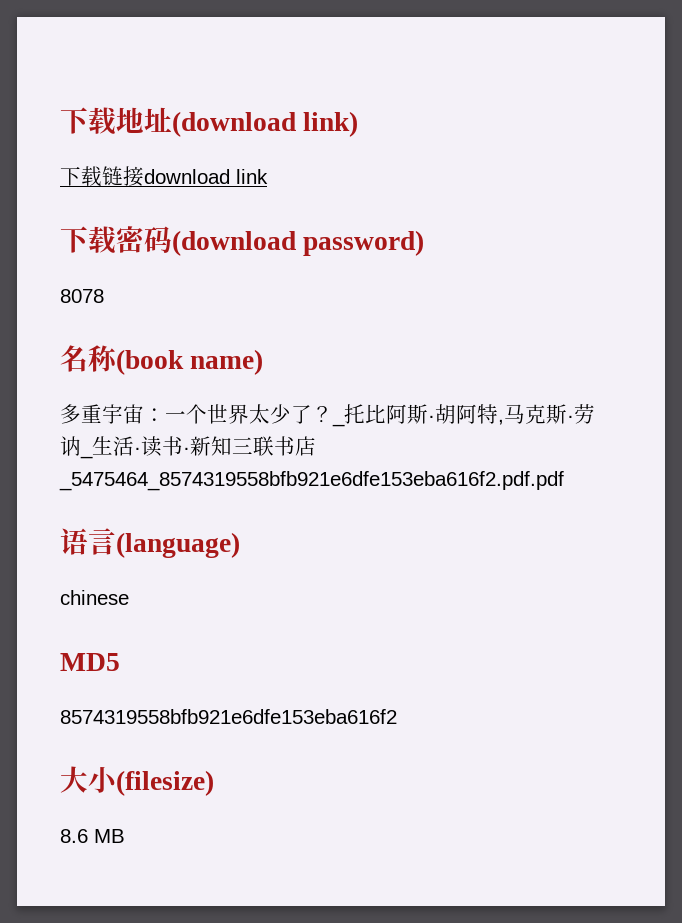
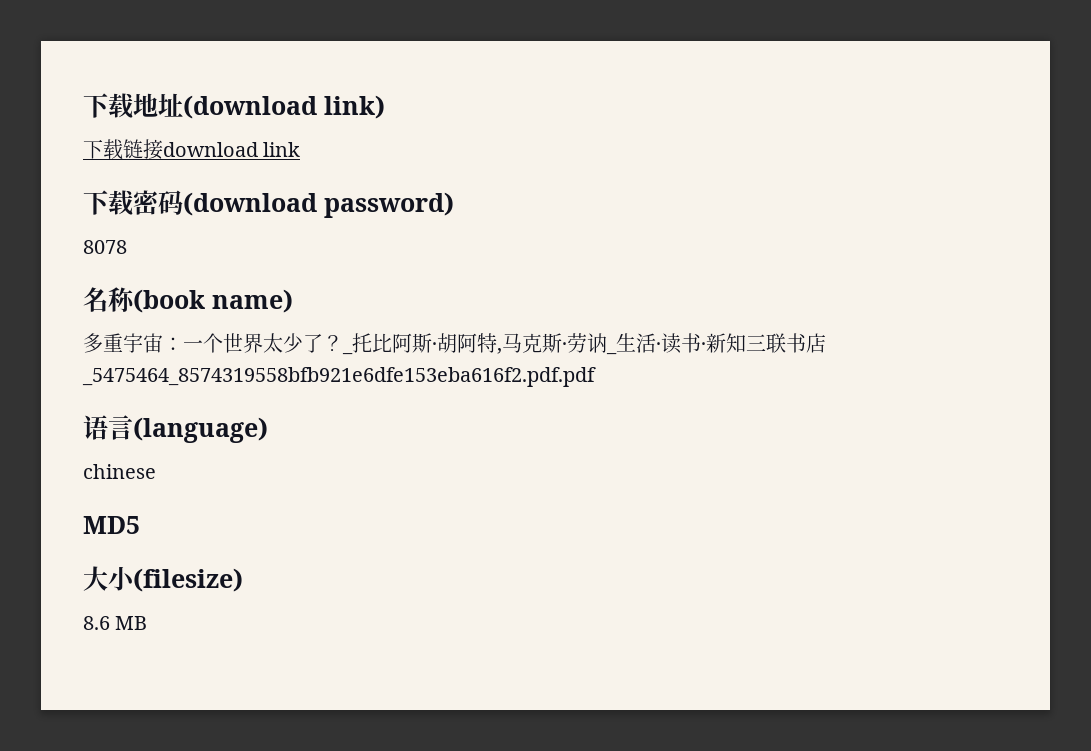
- 8574319558bfb921e6dfe153eba616f2

